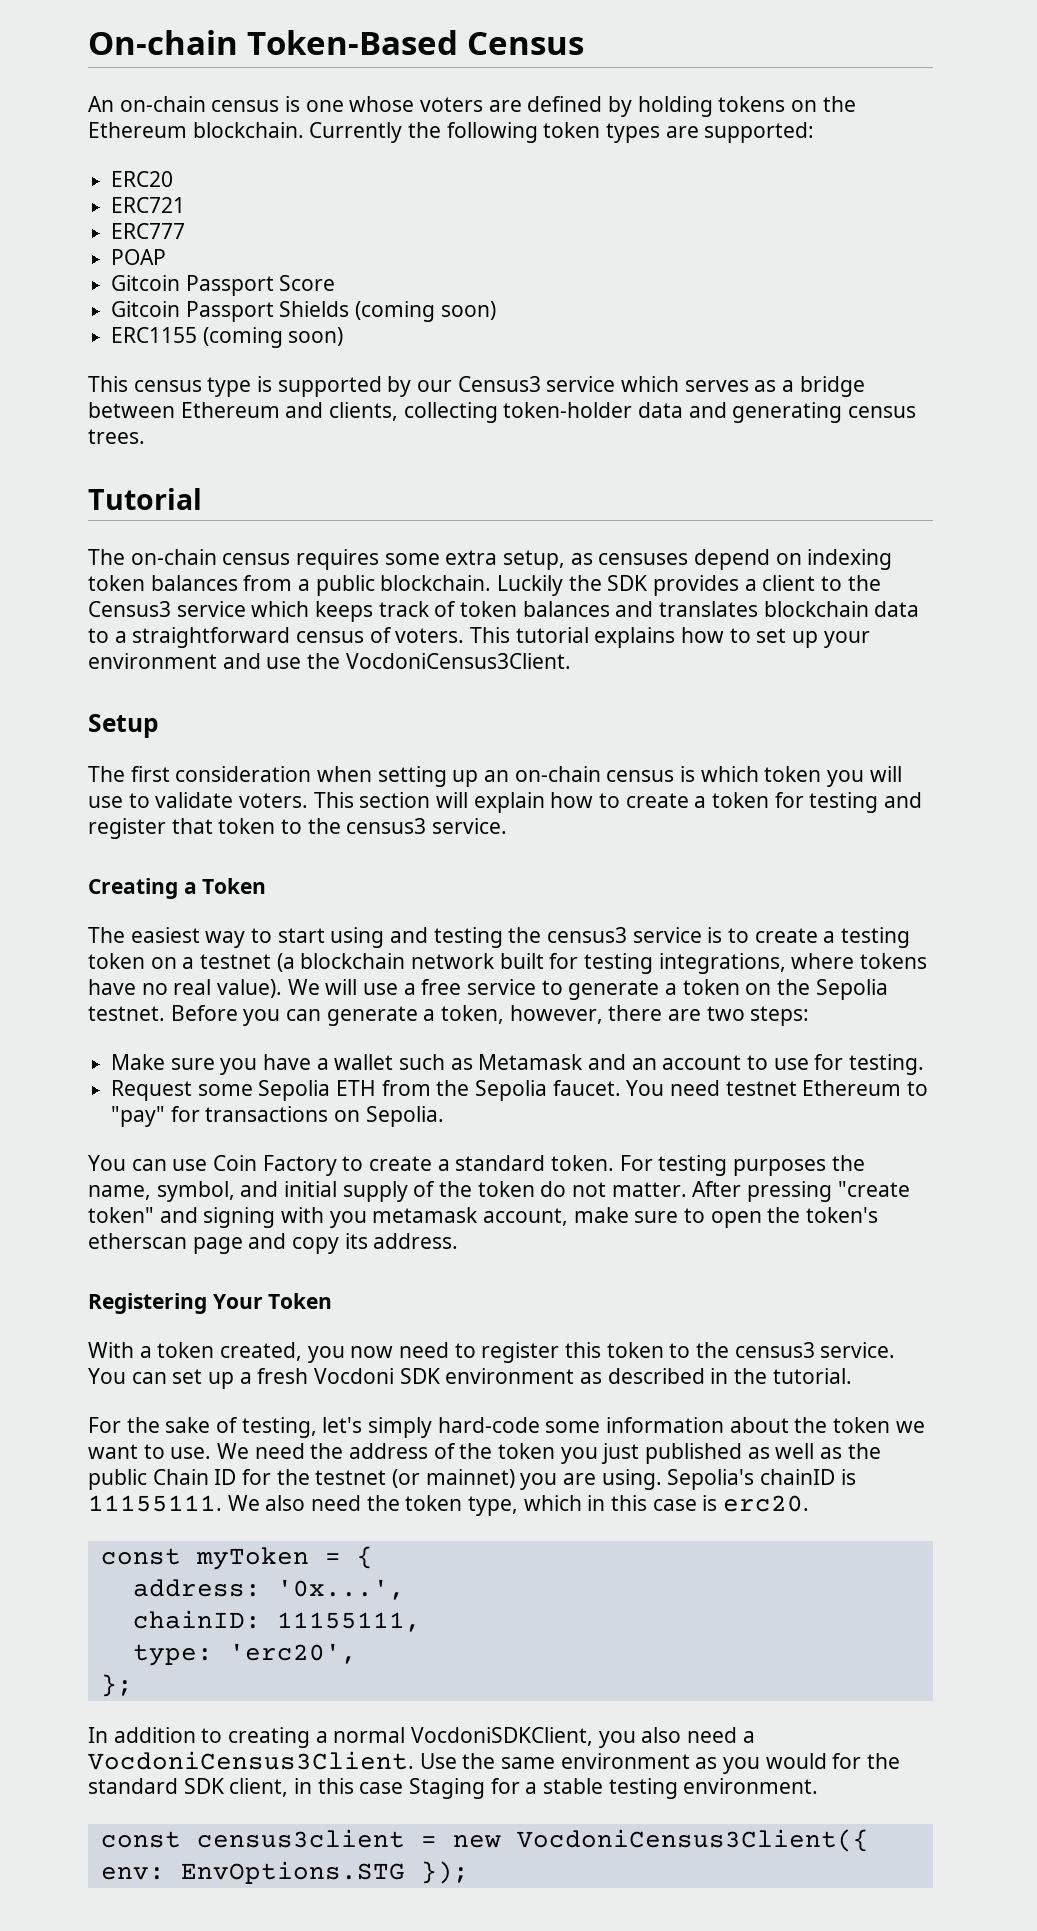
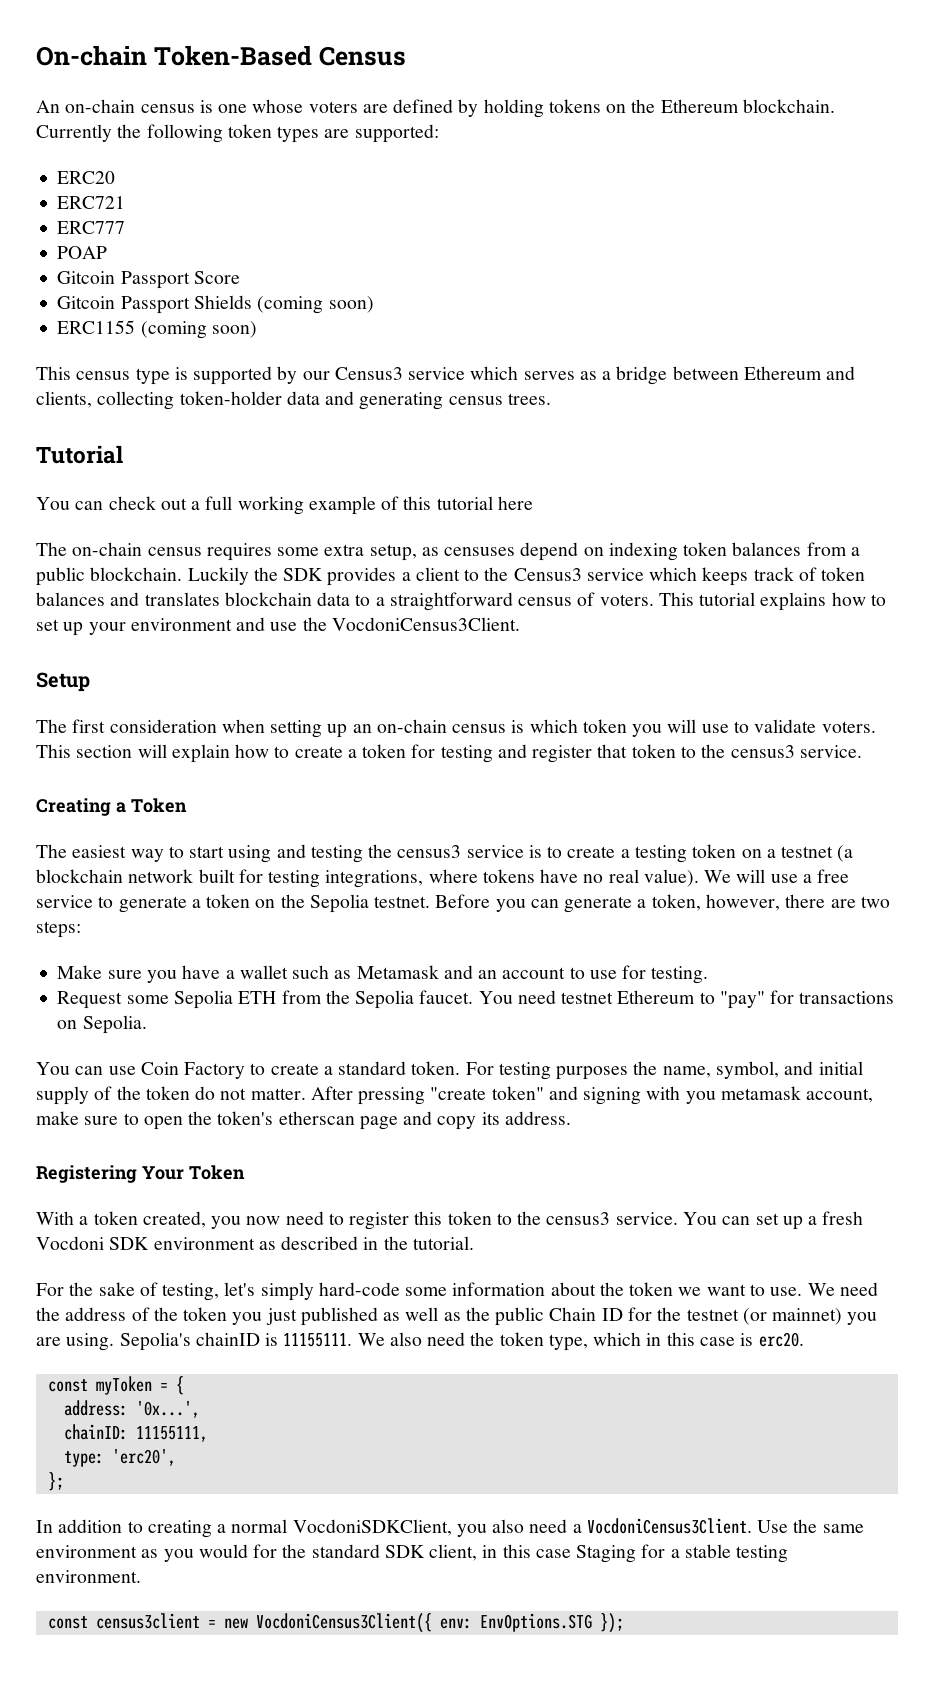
+ You can check out a full working example of this tutorial here

